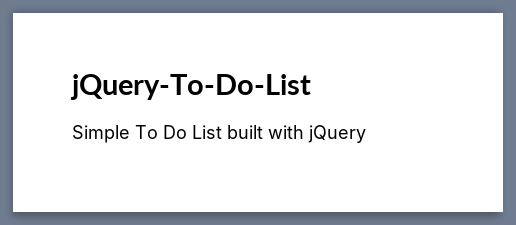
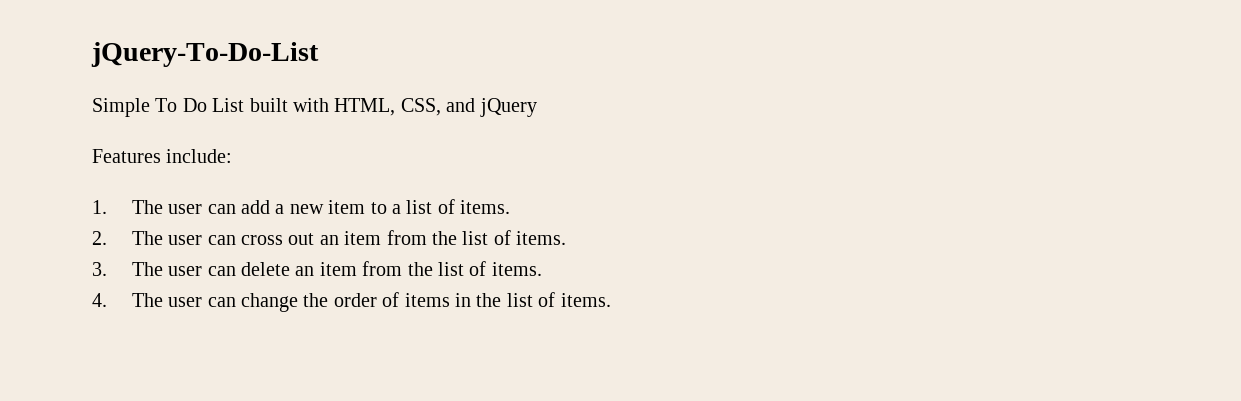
- Simple To Do List built with jQuery
+ Simple To Do List built with HTML, CSS, and jQuery
+ Features include:
+ 1. The user can add a new item to a list of items.
+ 2. The user can cross out an item from the list of items.
+ 3. The user can delete an item from the list of items.
+ 4. The user can change the order of items in the list of items.

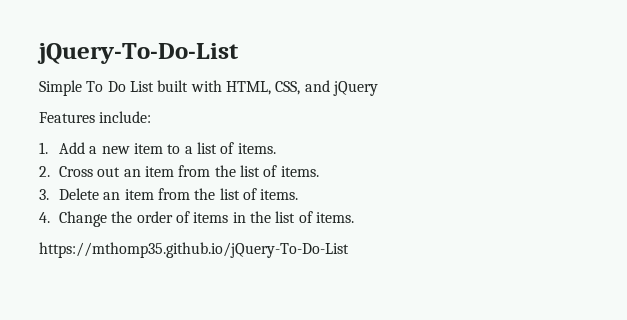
- 1. The user can add a new item to a list of items.
+ 1. Add a new item to a list of items.
- 2. The user can cross out an item from the list of items.
+ 2. Cross out an item from the list of items.
- 3. The user can delete an item from the list of items.
+ 3. Delete an item from the list of items.
- 4. The user can change the order of items in the list of items.
+ 4. Change the order of items in the list of items.
+ https://mthomp35.github.io/jQuery-To-Do-List

